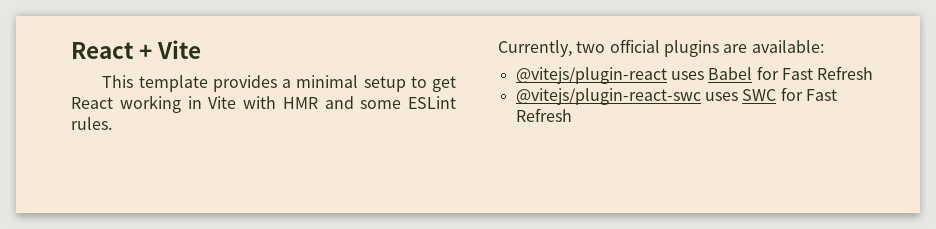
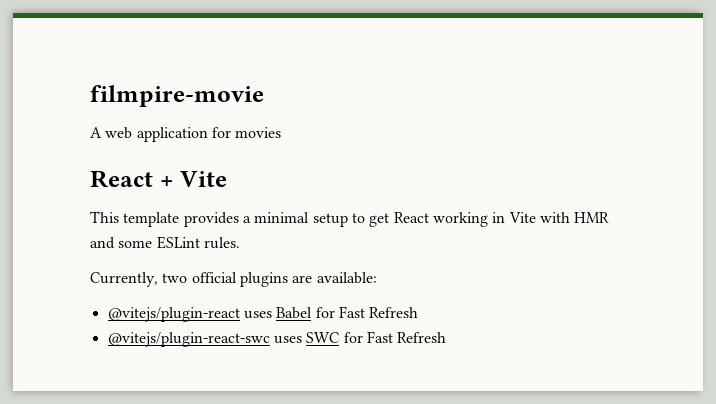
+ filmpire-movie
+ A web application for movies

